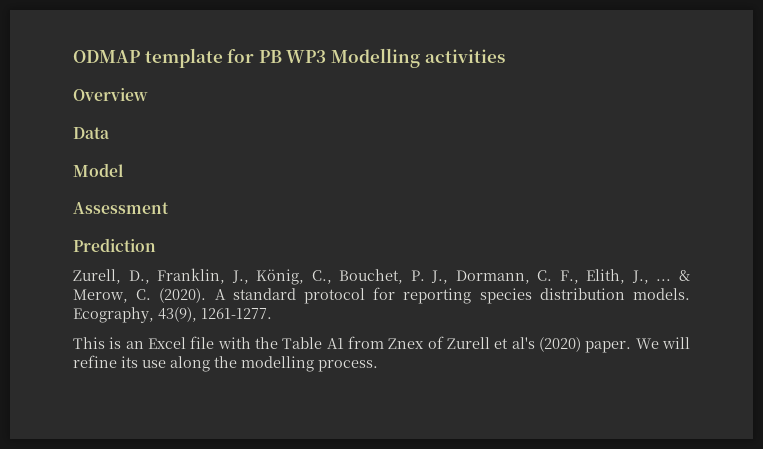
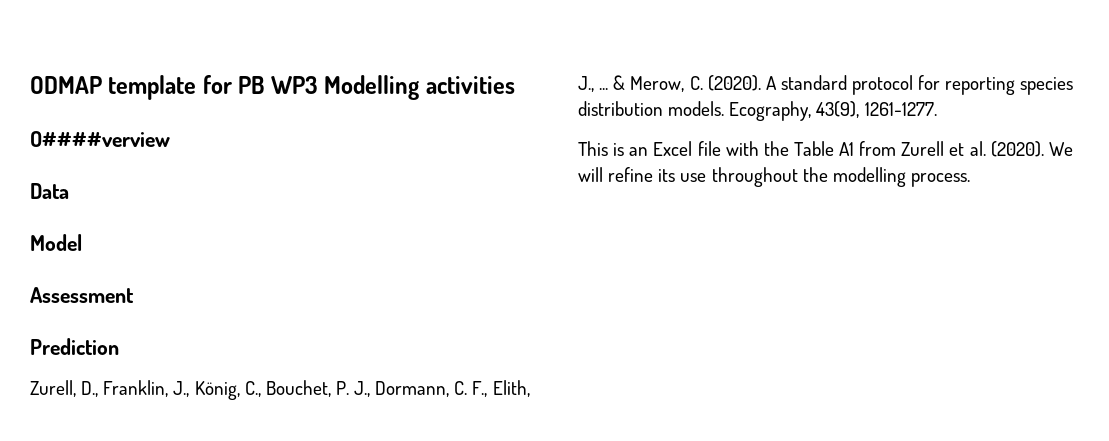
- Overview
+ O####verview
- This is an Excel file with the Table A1 from Znex of Zurell et al's (2020) paper.
+ This is an Excel file with the Table A1 from Zurell et al. (2020).
- We will refine its use along the modelling process.
+ We will refine its use throughout the modelling process.

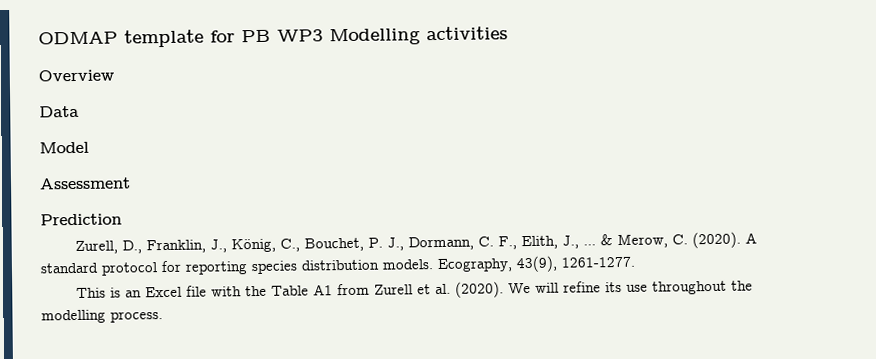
- O####verview
+ Overview

